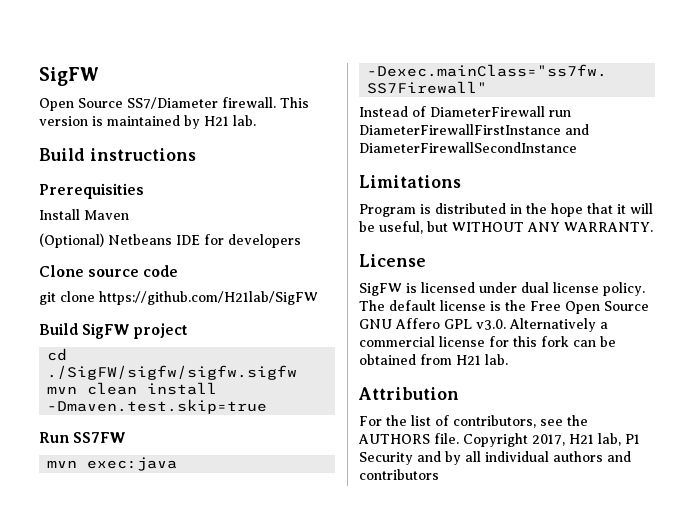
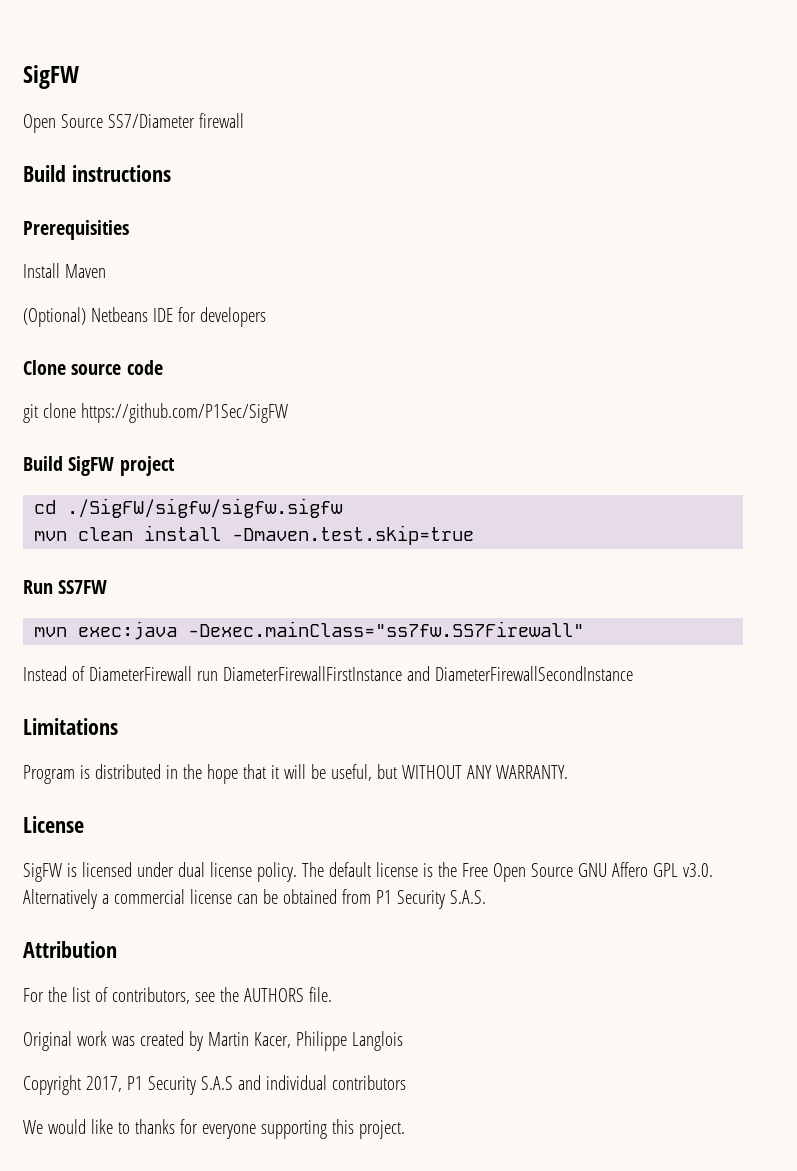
- Open Source SS7/Diameter firewall. This version is maintained by H21 lab.
+ Open Source SS7/Diameter firewall
- git clone https://github.com/H21lab/SigFW
+ git clone https://github.com/P1Sec/SigFW
- The default license is the Free Open Source GNU Affero GPL v3.0. Alternatively a commercial license for this fork can be obtained from H21 lab.
+ The default license is the Free Open Source GNU Affero GPL v3.0. Alternatively a commercial license can be obtained from P1 Security S.A.S.
- For the list of contributors, see the AUTHORS file. Copyright 2017, H21 lab, P1 Security and by all individual authors and contributors
+ For the list of contributors, see the AUTHORS file.
+ Original work was created by Martin Kacer, Philippe Langlois
+ Copyright 2017, P1 Security S.A.S and individual contributors
+ We would like to thanks for everyone supporting this project.

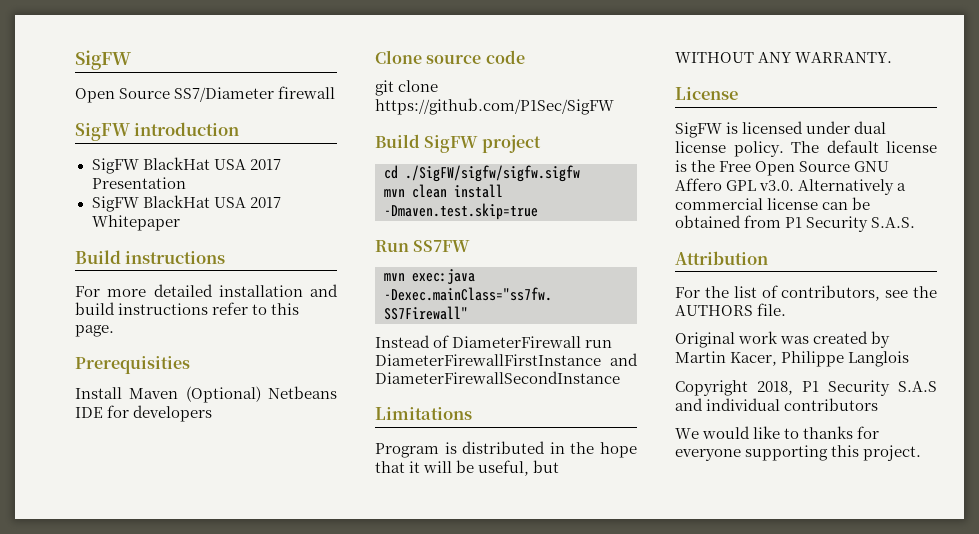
+ SigFW introduction
+ SigFW BlackHat USA 2017 Presentation
+ SigFW BlackHat USA 2017 Whitepaper
  Build instructions
+ For more detailed installation and build instructions refer to this page.
- Install Maven
- (Optional) Netbeans IDE for developers
+ Install Maven (Optional) Netbeans IDE for developers
- Copyright 2017, P1 Security S.A.S and individual contributors
+ Copyright 2018, P1 Security S.A.S and individual contributors

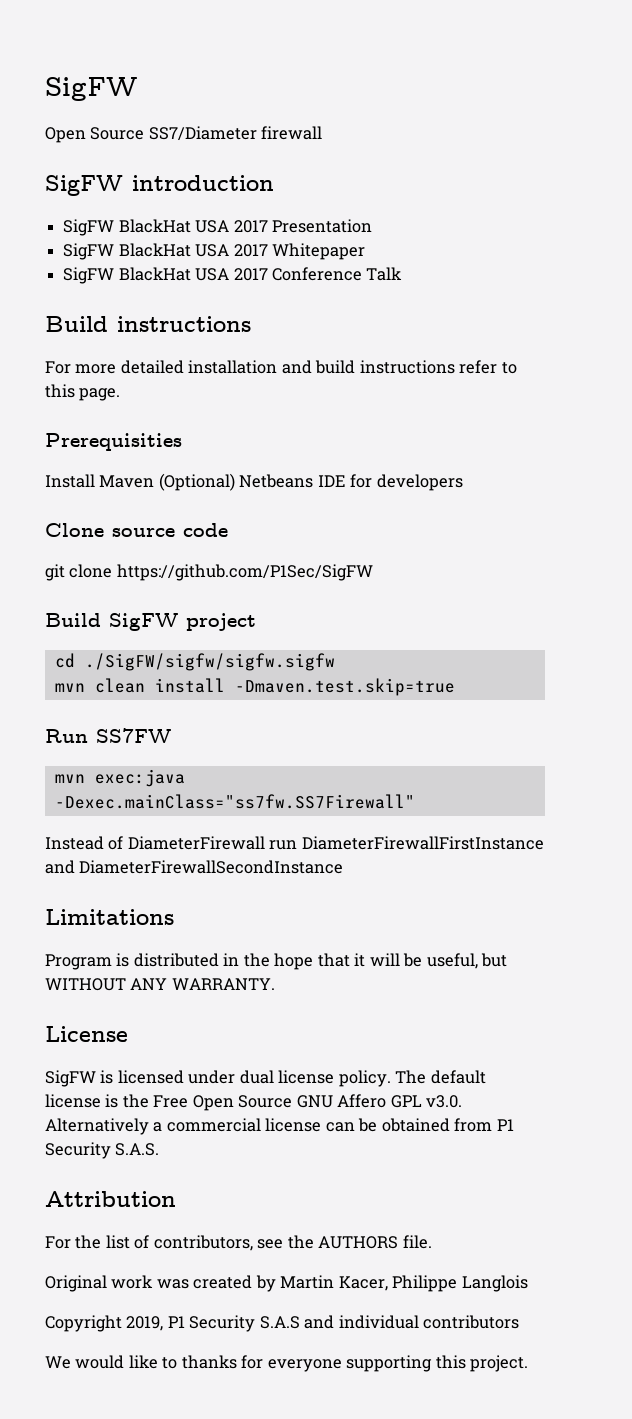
+ SigFW BlackHat USA 2017 Conference Talk
- Copyright 2018, P1 Security S.A.S and individual contributors
+ Copyright 2019, P1 Security S.A.S and individual contributors

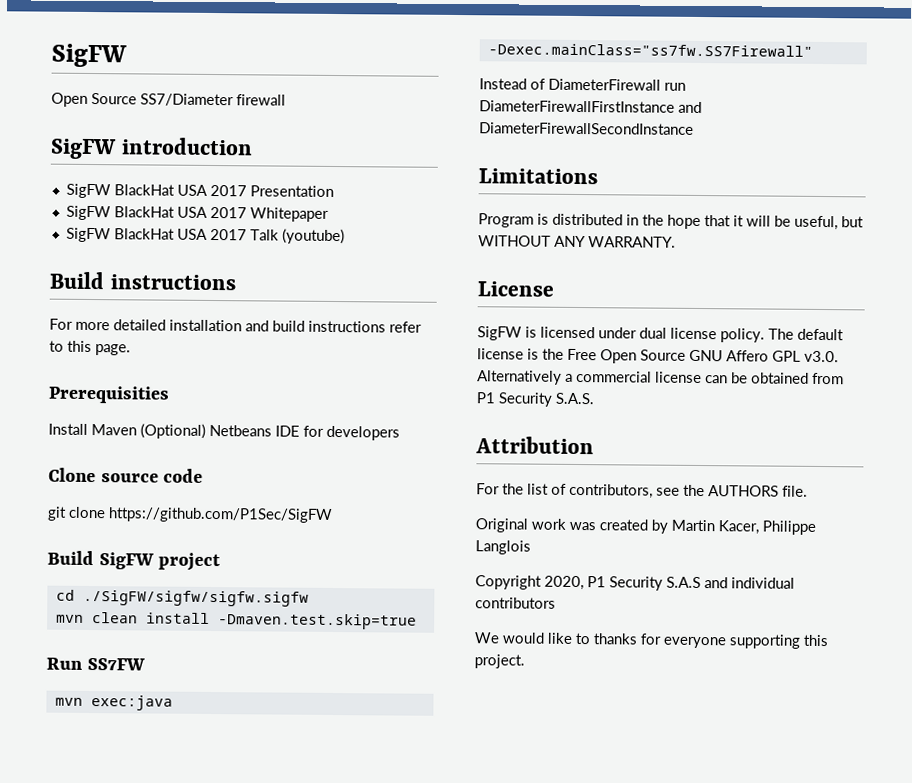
- SigFW BlackHat USA 2017 Conference Talk
+ SigFW BlackHat USA 2017 Talk (youtube)
- Copyright 2019, P1 Security S.A.S and individual contributors
+ Copyright 2020, P1 Security S.A.S and individual contributors

